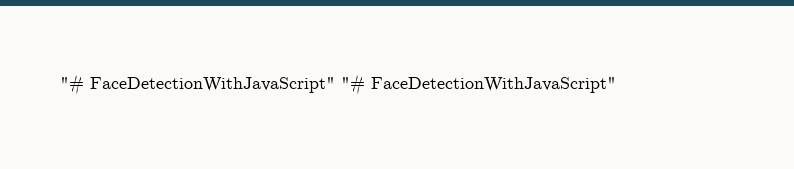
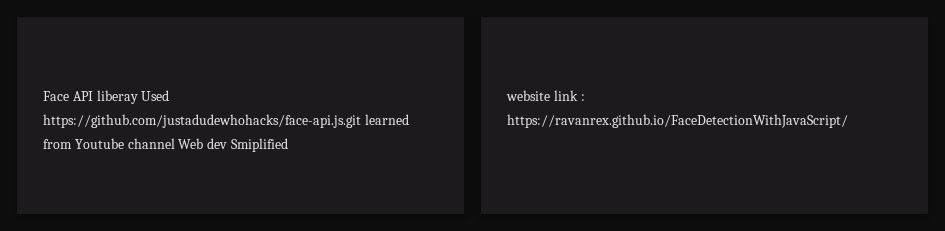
- "# FaceDetectionWithJavaScript" "# FaceDetectionWithJavaScript"
+ Face API liberay Used https://github.com/justadudewhohacks/face-api.js.git learned from Youtube channel Web dev Smiplified
+ website link : https://ravanrex.github.io/FaceDetectionWithJavaScript/

